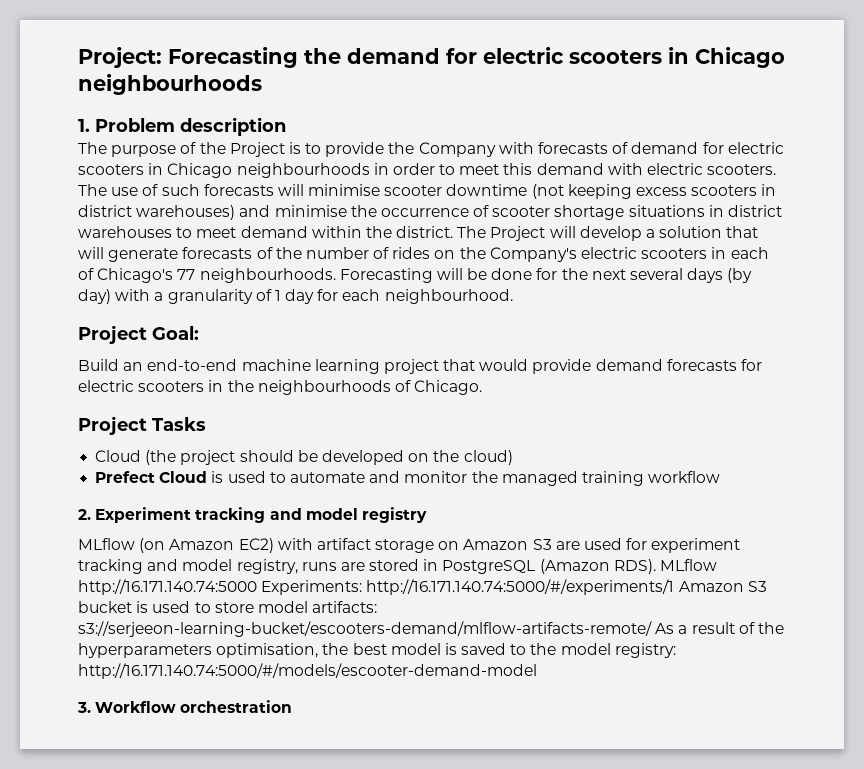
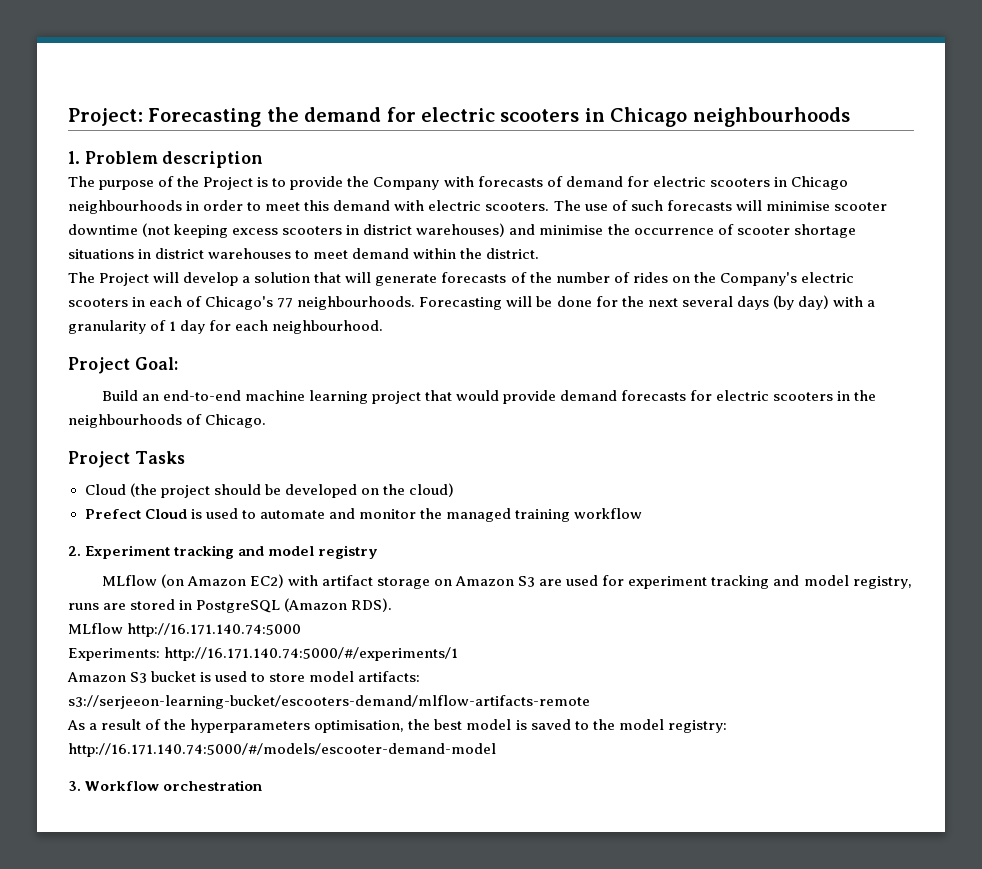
- The use of such forecasts will minimise scooter downtime (not keeping excess scooters in district warehouses) and minimise the occurrence of scooter shortage situations in district warehouses to meet demand within the district. The Project will develop a solution that will generate forecasts of the number of rides on the Company's electric scooters in each of Chicago's 77 neighbourhoods.
+ The use of such forecasts will minimise scooter downtime (not keeping excess scooters in district warehouses) and minimise the occurrence of scooter shortage situations in district warehouses to meet demand within the district.
+ The Project will develop a solution that will generate forecasts of the number of rides on the Company's electric scooters in each of Chicago's 77 neighbourhoods.
- MLflow (on Amazon EC2) with artifact storage on Amazon S3 are used for experiment tracking and model registry, runs are stored in PostgreSQL (Amazon RDS). MLflow http://16.171.140.74:5000 Experiments: http://16.171.140.74:5000/#/experiments/1 Amazon S3 bucket is used to store model artifacts: s3://serjeeon-learning-bucket/escooters-demand/mlflow-artifacts-remote/ As a result of the hyperparameters optimisation, the best model is saved to the model registry: http://16.171.140.74:5000/#/models/escooter-demand-model
+ MLflow (on Amazon EC2) with artifact storage on Amazon S3 are used for experiment tracking and model registry, runs are stored in PostgreSQL (Amazon RDS).
+ MLflow http://16.171.140.74:5000
+ Experiments: http://16.171.140.74:5000/#/experiments/1
+ Amazon S3 bucket is used to store model artifacts: s3://serjeeon-learning-bucket/escooters-demand/mlflow-artifacts-remote
+ As a result of the hyperparameters optimisation, the best model is saved to the model registry: http://16.171.140.74:5000/#/models/escooter-demand-model

